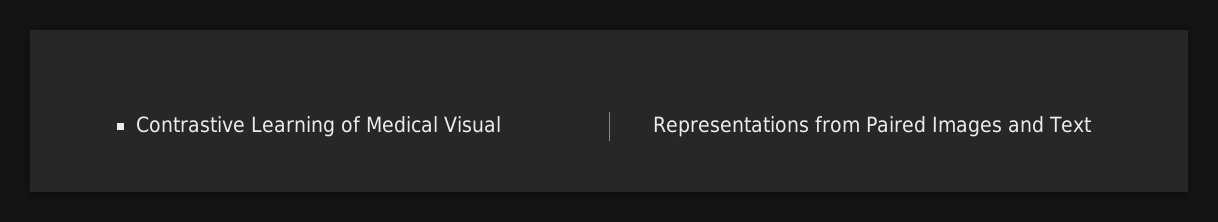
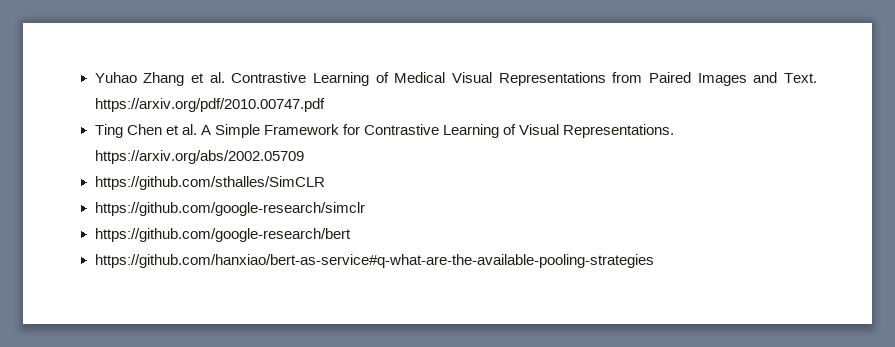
- Contrastive Learning of Medical Visual Representations from Paired Images and Text
+ Yuhao Zhang et al. Contrastive Learning of Medical Visual Representations from Paired Images and Text. https://arxiv.org/pdf/2010.00747.pdf
+ Ting Chen et al. A Simple Framework for Contrastive Learning of Visual Representations. https://arxiv.org/abs/2002.05709
+ https://github.com/sthalles/SimCLR
+ https://github.com/google-research/simclr
+ https://github.com/google-research/bert
+ https://github.com/hanxiao/bert-as-service#q-what-are-the-available-pooling-strategies

